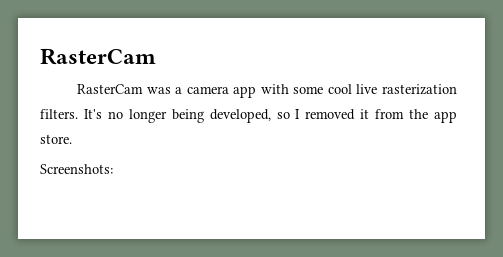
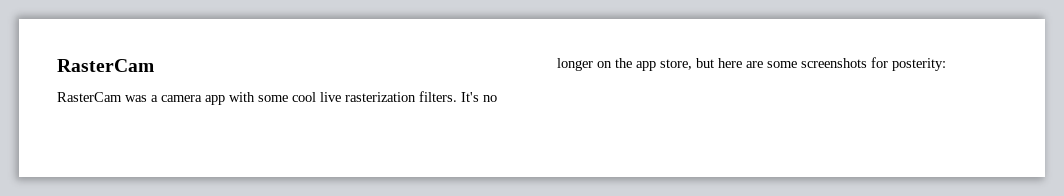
- It's no longer being developed, so I removed it from the app store.
- Screenshots:
+ It's no longer on the app store, but here are some screenshots for posterity:

